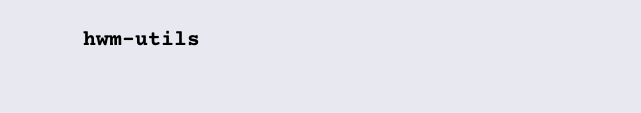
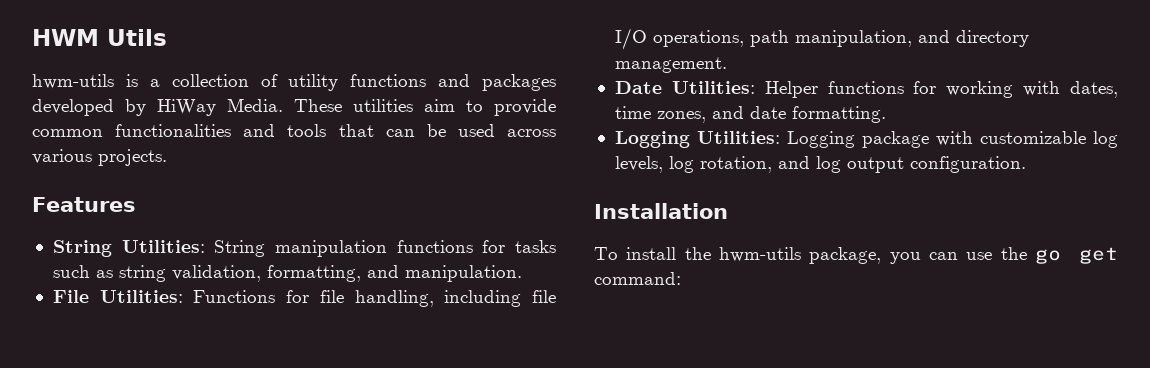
- hwm-utils
+ HWM Utils
+ hwm-utils is a collection of utility functions and packages developed by HiWay Media. These utilities aim to provide common functionalities and tools that can be used across various projects.
+ Features
+ String Utilities: String manipulation functions for tasks such as string validation, formatting, and manipulation.
+ File Utilities: Functions for file handling, including file I/O operations, path manipulation, and directory management.
+ Date Utilities: Helper functions for working with dates, time zones, and date formatting.
+ Logging Utilities: Logging package with customizable log levels, log rotation, and log output configuration.
+ Installation
+ To install the hwm-utils package, you can use the go get command:

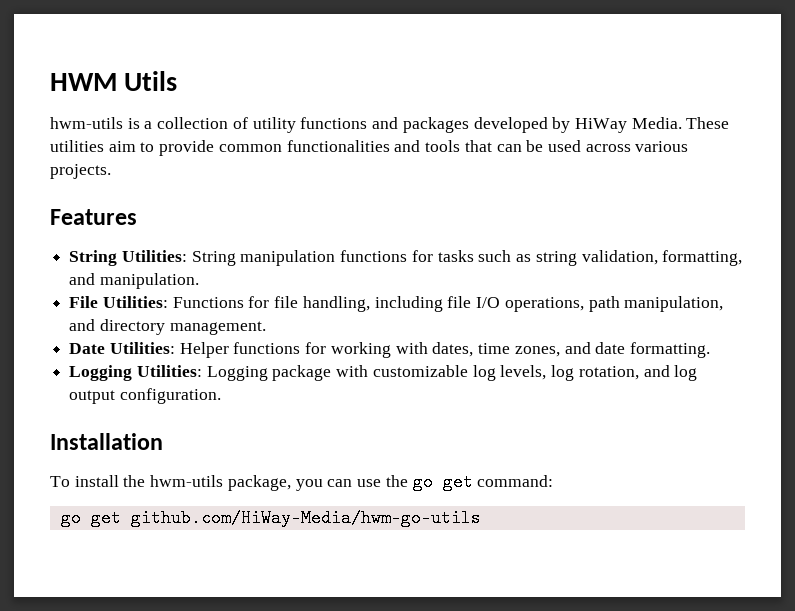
+ go get github.com/HiWay-Media/hwm-go-utils

